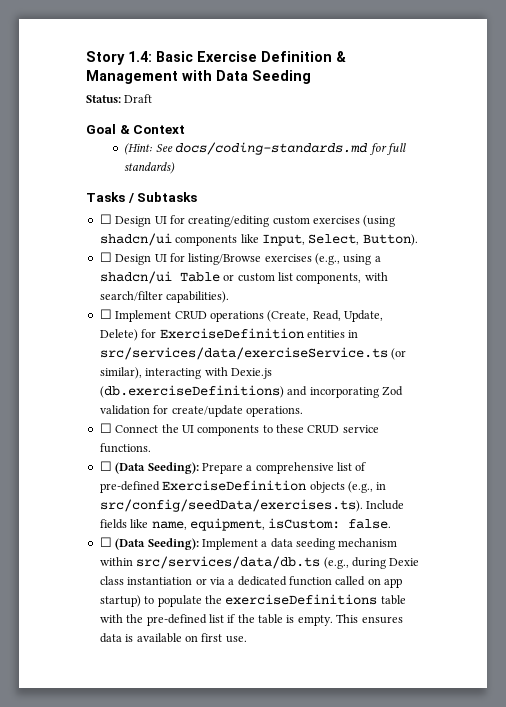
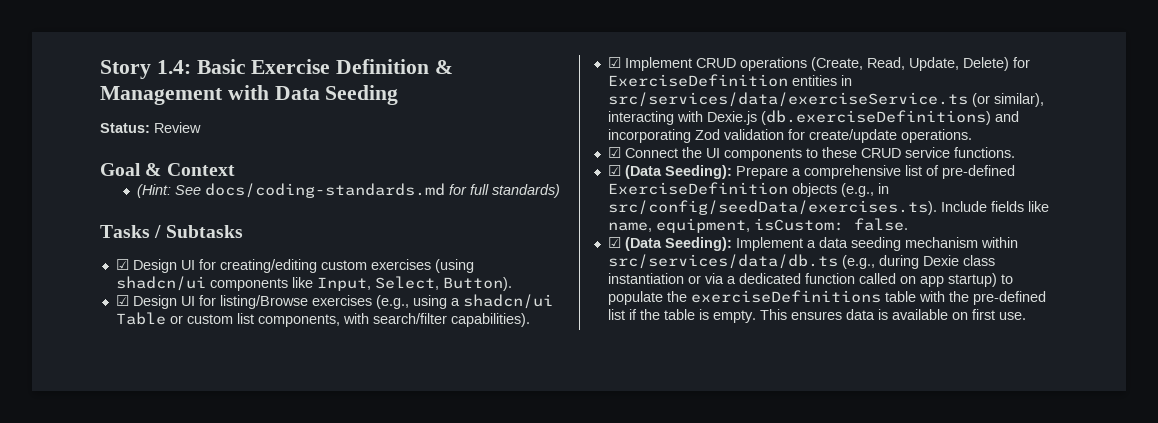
- Status: Draft
+ Status: Review
- ☐ Design UI for creating/editing custom exercises (using shadcn/ui components like Input, Select, Button).
+ ☑ Design UI for creating/editing custom exercises (using shadcn/ui components like Input, Select, Button).
- ☐ Design UI for listing/Browse exercises (e.g., using a shadcn/ui Table or custom list components, with search/filter capabilities).
+ ☑ Design UI for listing/Browse exercises (e.g., using a shadcn/ui Table or custom list components, with search/filter capabilities).
- ☐ Implement CRUD operations (Create, Read, Update, Delete) for ExerciseDefinition entities in src/services/data/exerciseService.ts (or similar), interacting with Dexie.js (db.exerciseDefinitions) and incorporating Zod validation for create/update operations.
+ ☑ Implement CRUD operations (Create, Read, Update, Delete) for ExerciseDefinition entities in src/services/data/exerciseService.ts (or similar), interacting with Dexie.js (db.exerciseDefinitions) and incorporating Zod validation for create/update operations.
- ☐ Connect the UI components to these CRUD service functions.
+ ☑ Connect the UI components to these CRUD service functions.
- ☐ (Data Seeding): Prepare a comprehensive list of pre-defined ExerciseDefinition objects (e.g., in src/config/seedData/exercises.ts). Include fields like name, equipment, isCustom: false.
+ ☑ (Data Seeding): Prepare a comprehensive list of pre-defined ExerciseDefinition objects (e.g., in src/config/seedData/exercises.ts). Include fields like name, equipment, isCustom: false.
- ☐ (Data Seeding): Implement a data seeding mechanism within src/services/data/db.ts (e.g., during Dexie class instantiation or via a dedicated function called on app startup) to populate the exerciseDefinitions table with the pre-defined list if the table is empty.
+ ☑ (Data Seeding): Implement a data seeding mechanism within src/services/data/db.ts (e.g., during Dexie class instantiation or via a dedicated function called on app startup) to populate the exerciseDefinitions table with the pre-defined list if the table is empty.

